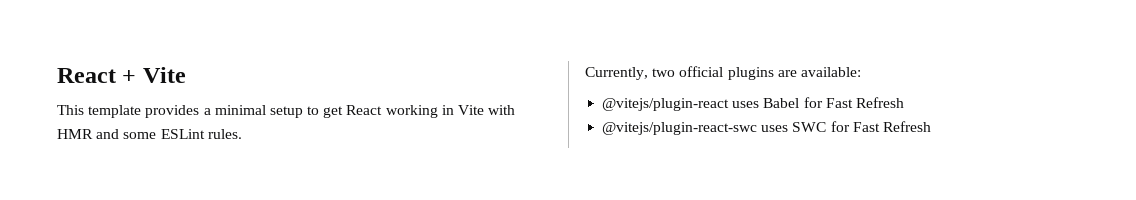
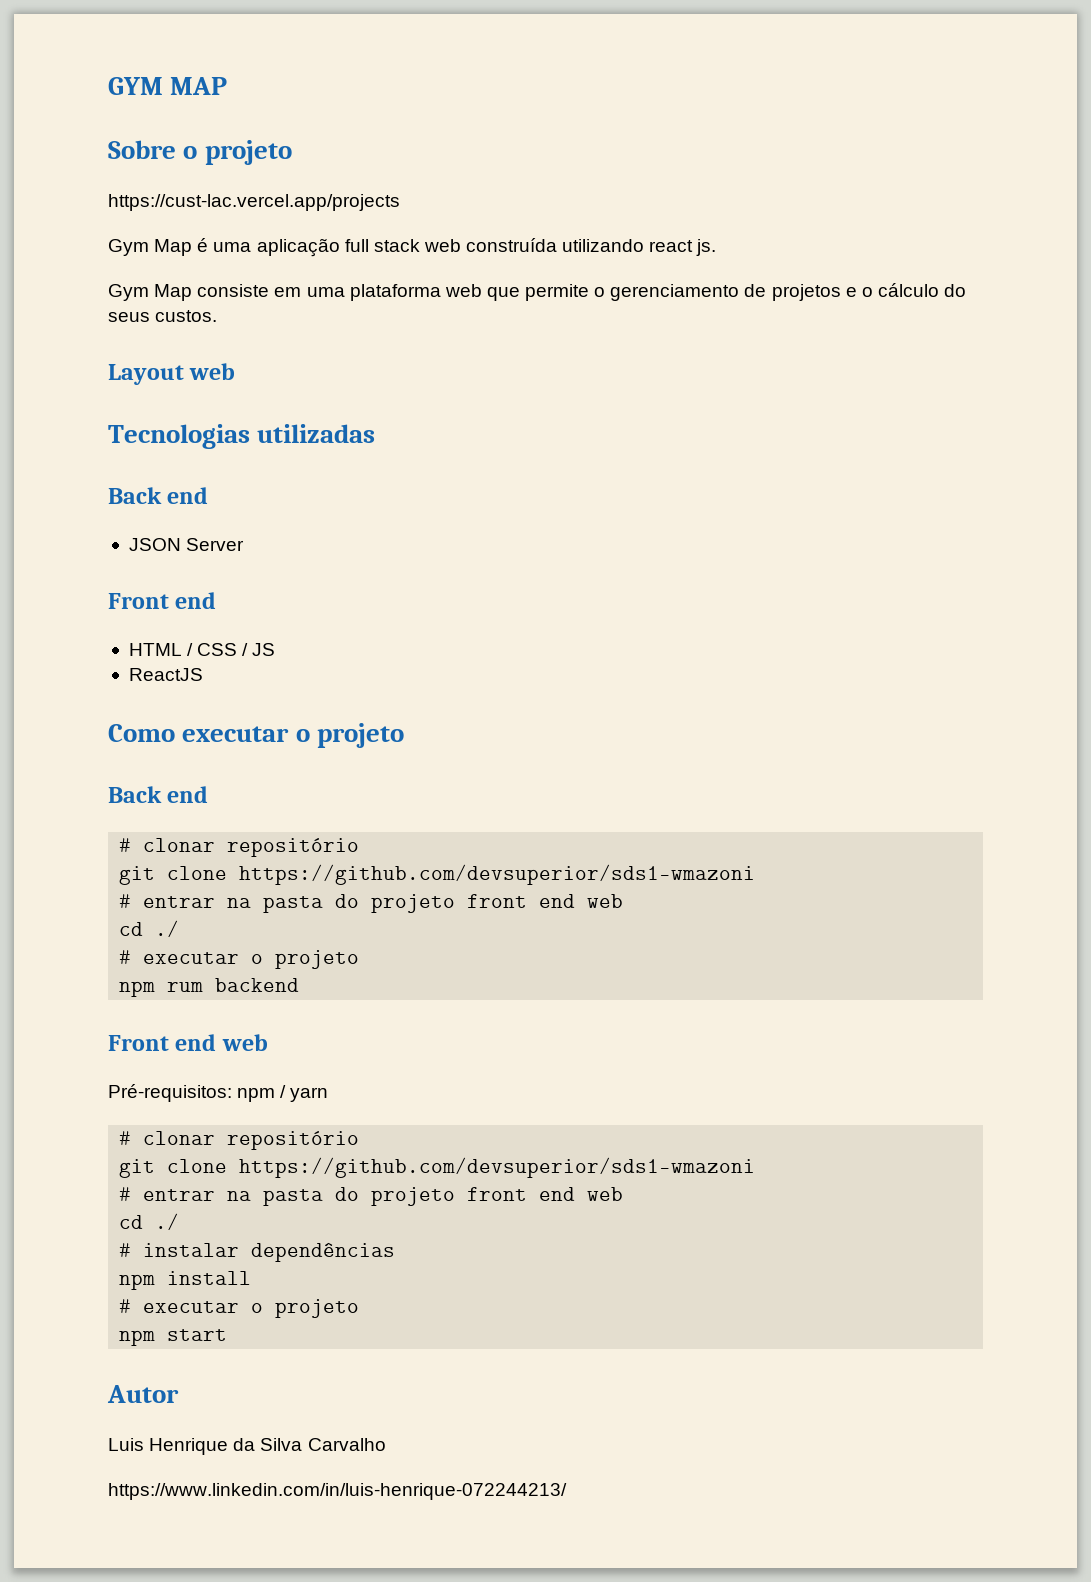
- React + Vite
- This template provides a minimal setup to get React working in Vite with HMR and some ESLint rules.
- Currently, two official plugins are available:
- @vitejs/plugin-react uses Babel for Fast Refresh
- @vitejs/plugin-react-swc uses SWC for Fast Refresh
+ GYM MAP
+ Sobre o projeto
+ https://cust-lac.vercel.app/projects
+ Gym Map é uma aplicação full stack web construída utilizando react js.
+ Gym Map consiste em uma plataforma web que permite o gerenciamento de projetos e o cálculo do seus custos.
+ Layout web
+ Tecnologias utilizadas
+ Back end
+ JSON Server
+ Front end
+ HTML / CSS / JS
+ ReactJS
+ Como executar o projeto
+ Back end
+ # clonar repositório
+ git clone https://github.com/devsuperior/sds1-wmazoni
+ # entrar na pasta do projeto front end web
+ cd ./
+ # executar o projeto
+ npm rum backend
+ Front end web
+ Pré-requisitos: npm / yarn
+ # clonar repositório
+ git clone https://github.com/devsuperior/sds1-wmazoni
+ # entrar na pasta do projeto front end web
+ cd ./
+ # instalar dependências
+ npm install
+ # executar o projeto
+ npm start
+ Autor
+ Luis Henrique da Silva Carvalho
+ https://www.linkedin.com/in/luis-henrique-072244213/

